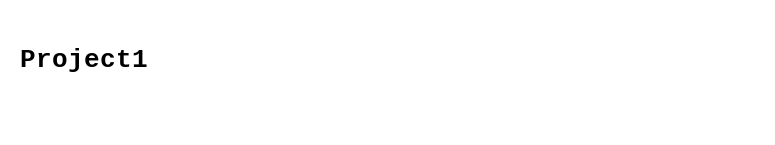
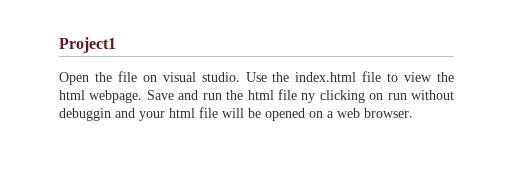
+ Open the file on visual studio. Use the index.html file to view the html webpage. Save and run the html file ny clicking on run without debuggin and your html file will be opened on a web browser.

